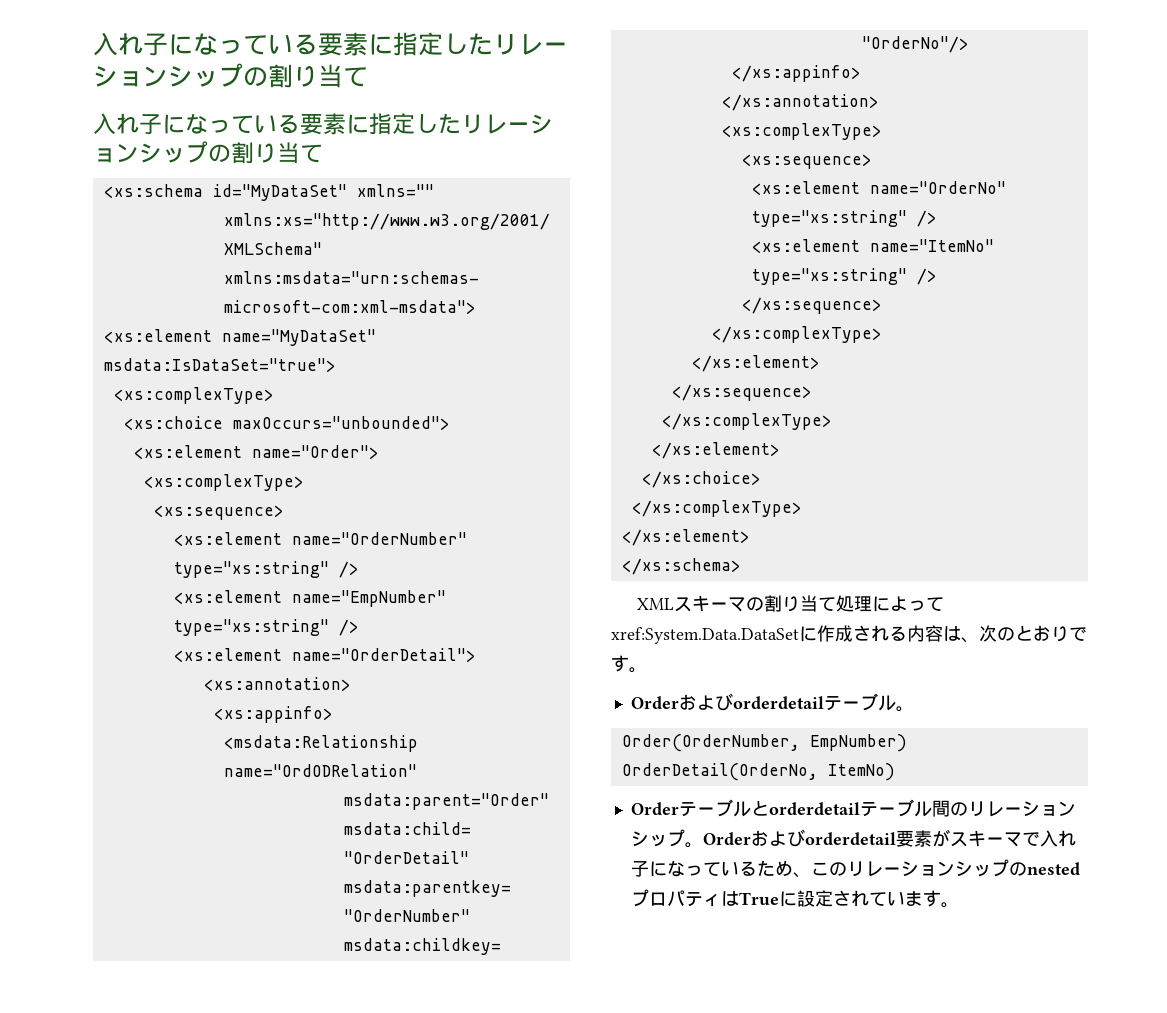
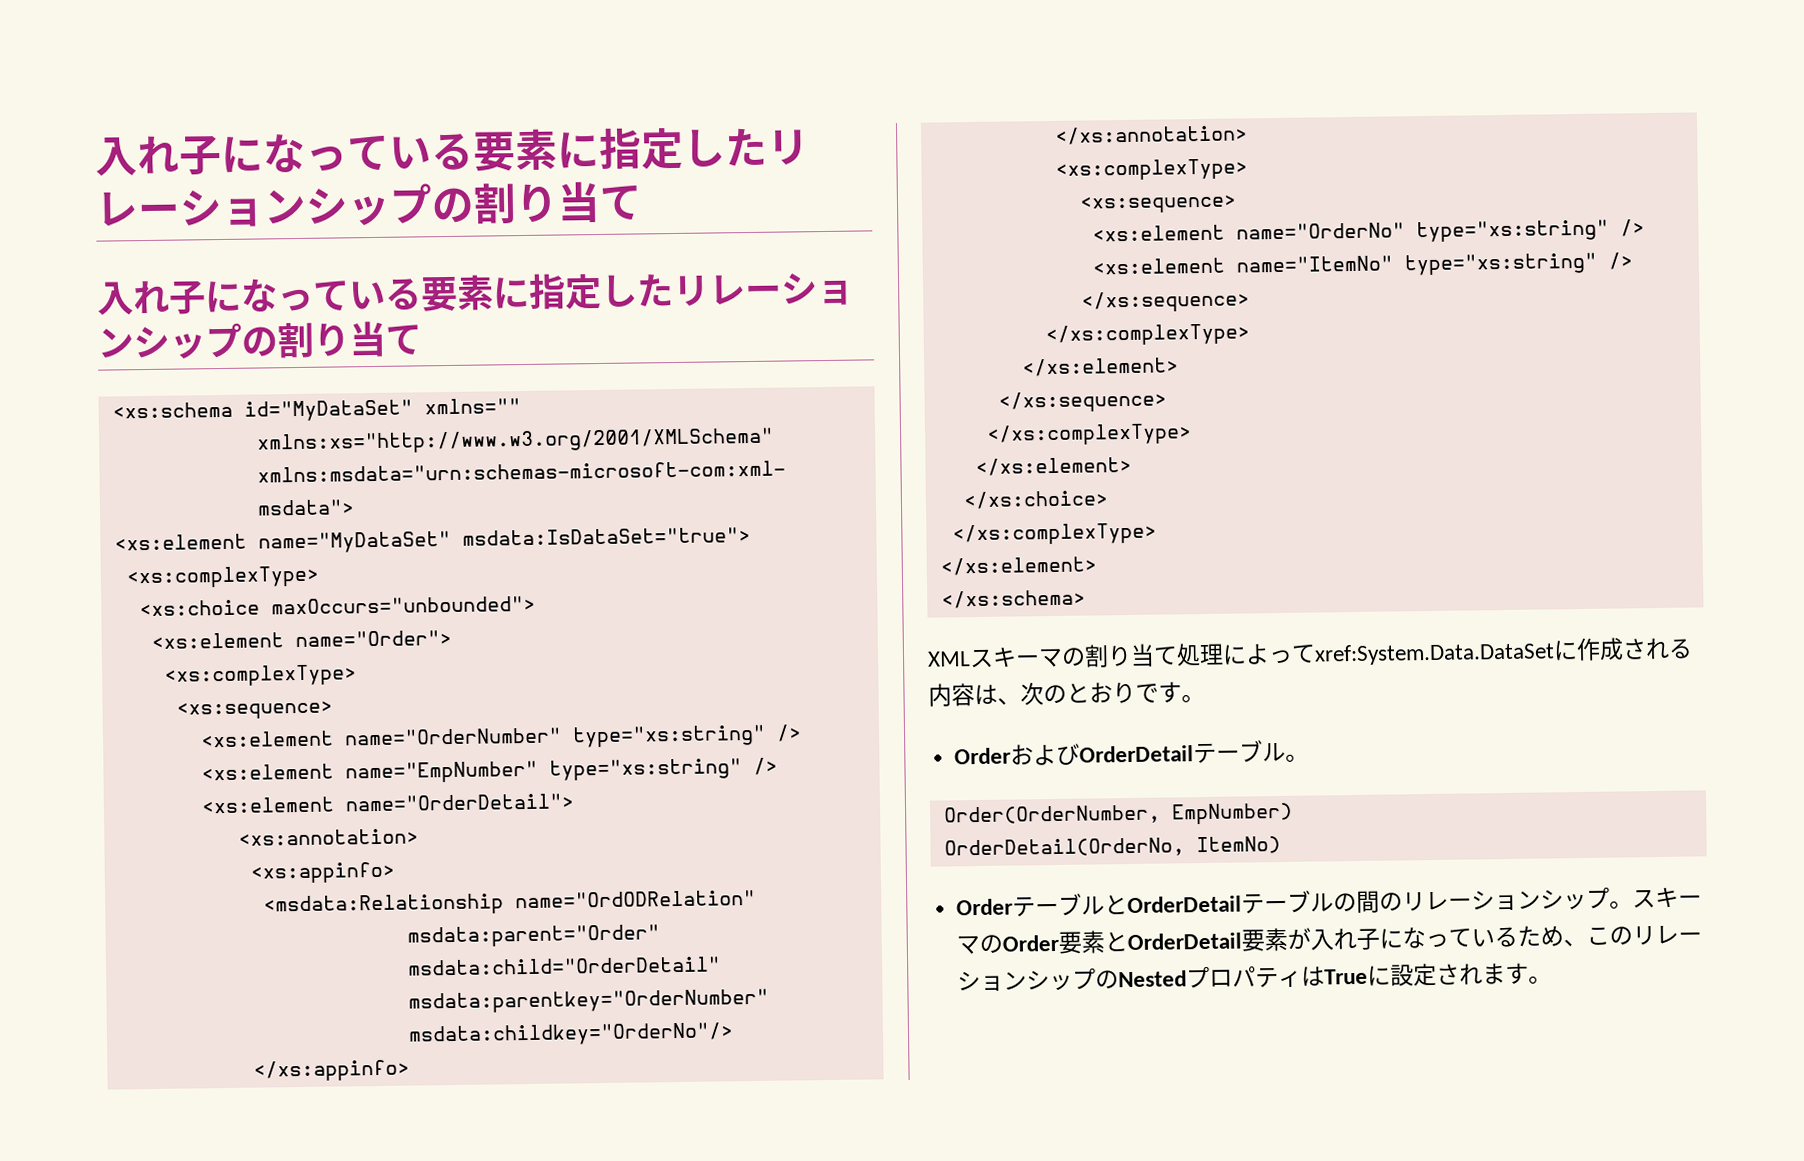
- Orderおよびorderdetailテーブル。
+ OrderおよびOrderDetailテーブル。
- Orderテーブルとorderdetailテーブル間のリレーションシップ。
+ OrderテーブルとOrderDetailテーブルの間のリレーションシップ。
- Orderおよびorderdetail要素がスキーマで入れ子になっているため、このリレーションシップのnestedプロパティはTrueに設定されています。
+ スキーマのOrder要素とOrderDetail要素が入れ子になっているため、このリレーションシップのNestedプロパティはTrueに設定されます。

